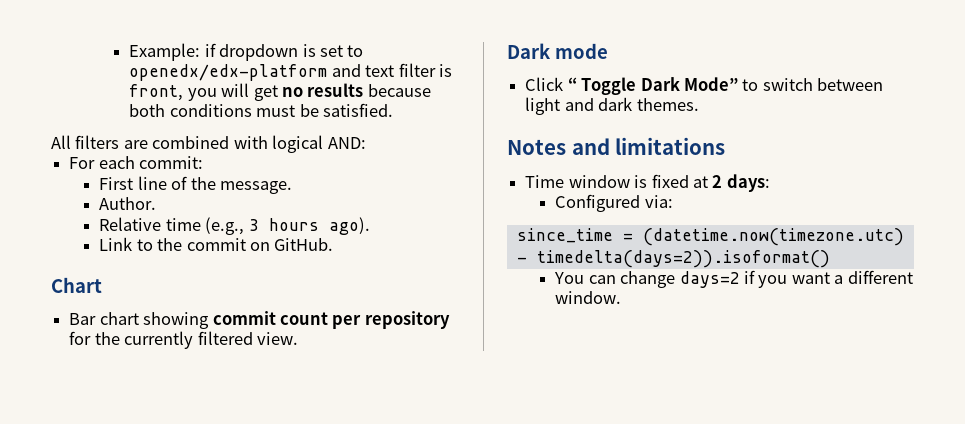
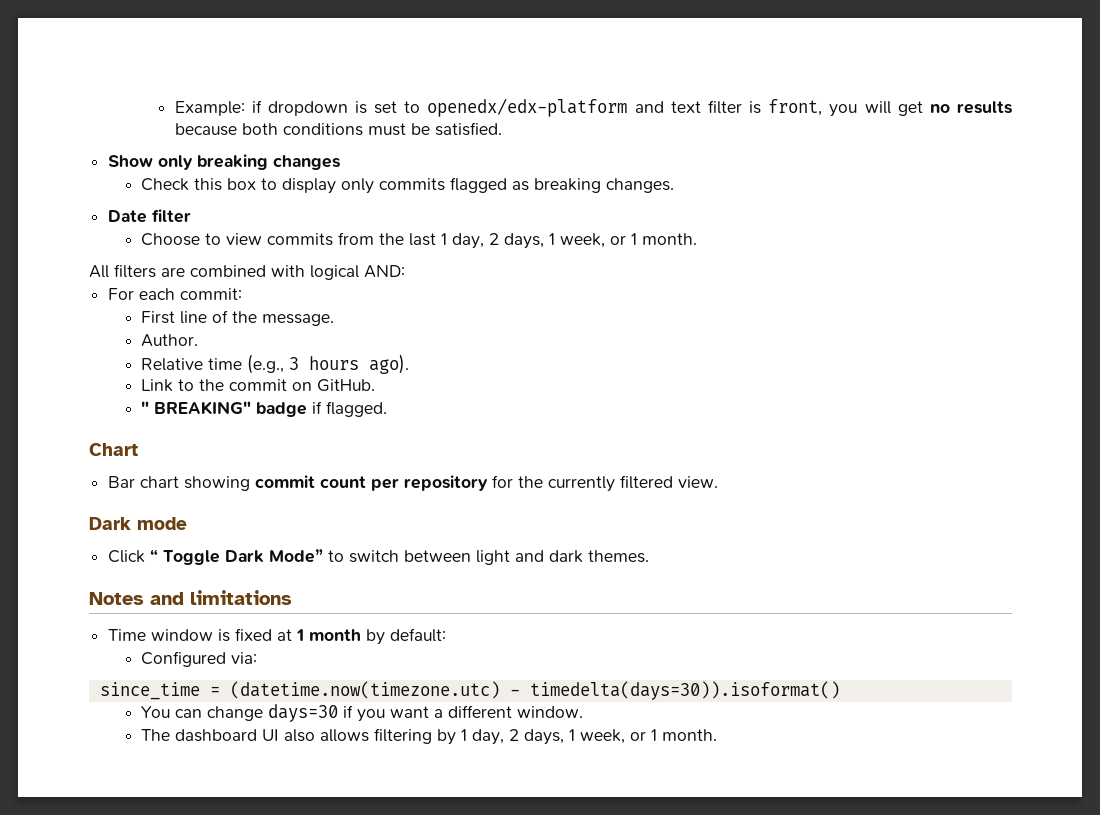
+ Show only breaking changes
+ Check this box to display only commits flagged as breaking changes.
+ Date filter
+ Choose to view commits from the last 1 day, 2 days, 1 week, or 1 month.
+ " BREAKING" badge if flagged.
- Time window is fixed at 2 days:
+ Time window is fixed at 1 month by default:
- since_time = (datetime.now(timezone.utc) - timedelta(days=2)).isoformat()
+ since_time = (datetime.now(timezone.utc) - timedelta(days=30)).isoformat()
- You can change days=2 if you want a different window.
+ You can change days=30 if you want a different window.
+ The dashboard UI also allows filtering by 1 day, 2 days, 1 week, or 1 month.

